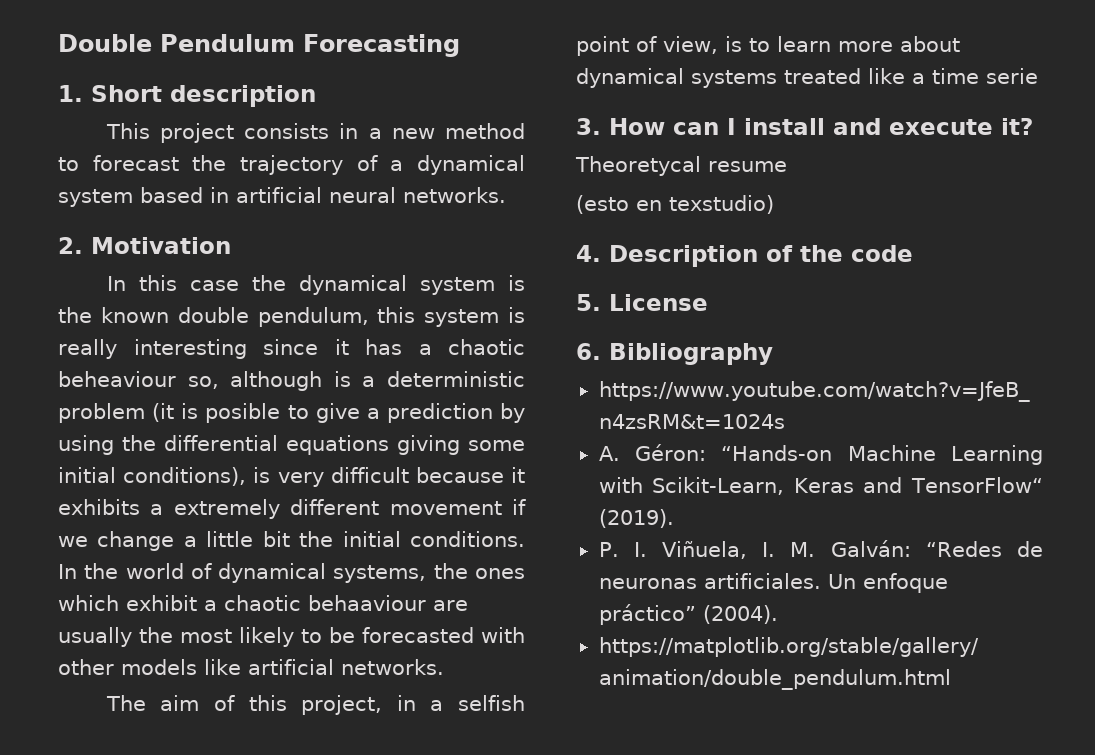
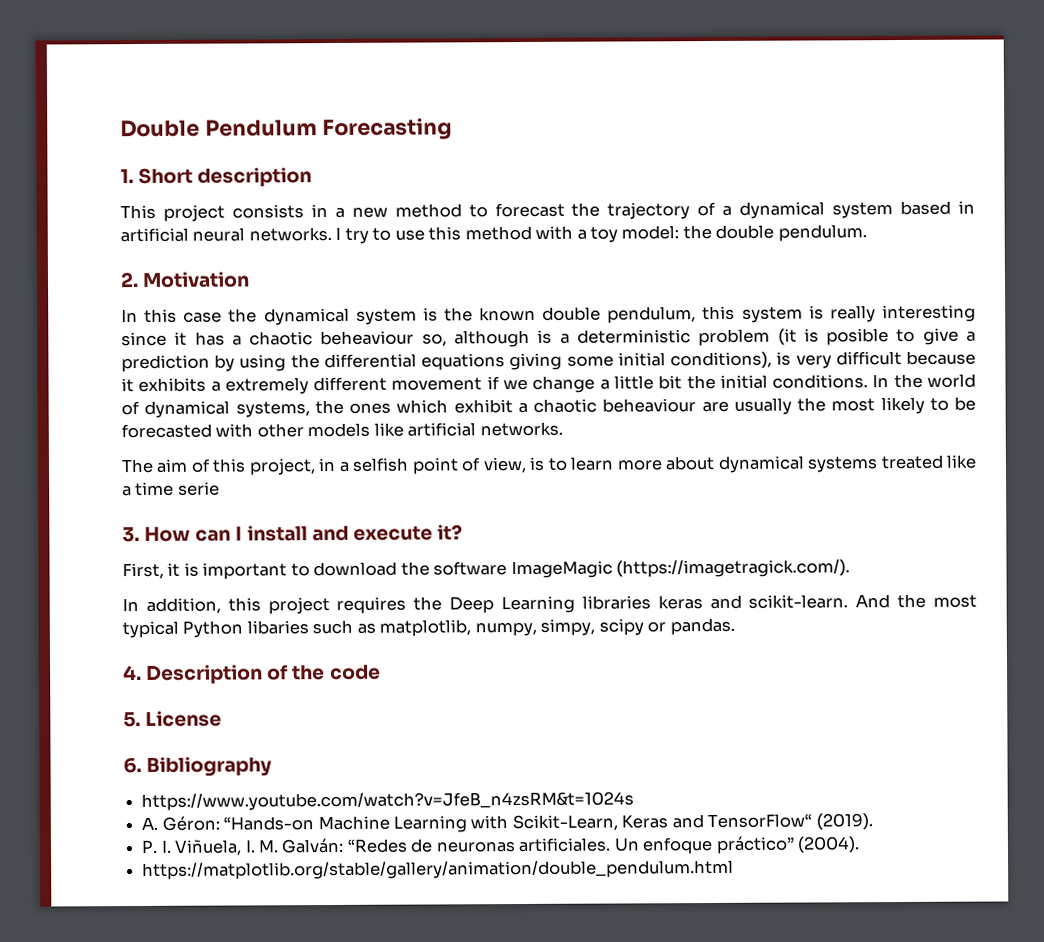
+ I try to use this method with a toy model: the double pendulum.
- In the world of dynamical systems, the ones which exhibit a chaotic behaaviour are usually the most likely to be forecasted with other models like artificial networks.
+ In the world of dynamical systems, the ones which exhibit a chaotic beheaviour are usually the most likely to be forecasted with other models like artificial networks.
- Theoretycal resume
- (esto en texstudio)
+ First, it is important to download the software ImageMagic (https://imagetragick.com/).
+ In addition, this project requires the Deep Learning libraries keras and scikit-learn. And the most typical Python libaries such as matplotlib, numpy, simpy, scipy or pandas.

